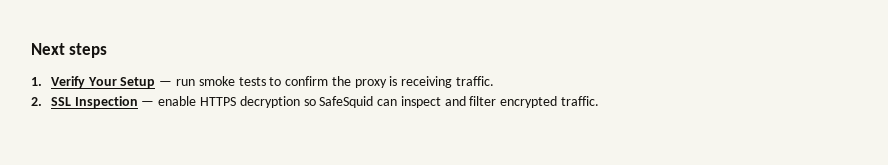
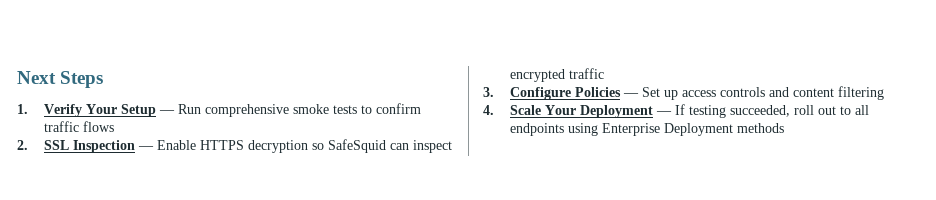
- Next steps
+ Next Steps
- 1. Verify Your Setup — run smoke tests to confirm the proxy is receiving traffic.
+ 1. Verify Your Setup — Run comprehensive smoke tests to confirm traffic flows
- 2. SSL Inspection — enable HTTPS decryption so SafeSquid can inspect and filter encrypted traffic.
+ 2. SSL Inspection — Enable HTTPS decryption so SafeSquid can inspect encrypted traffic
+ 3. Configure Policies — Set up access controls and content filtering
+ 4. Scale Your Deployment — If testing succeeded, roll out to all endpoints using Enterprise Deployment methods

